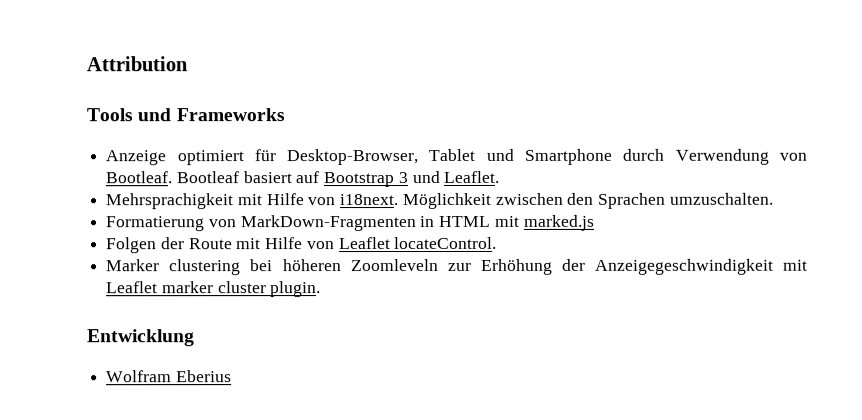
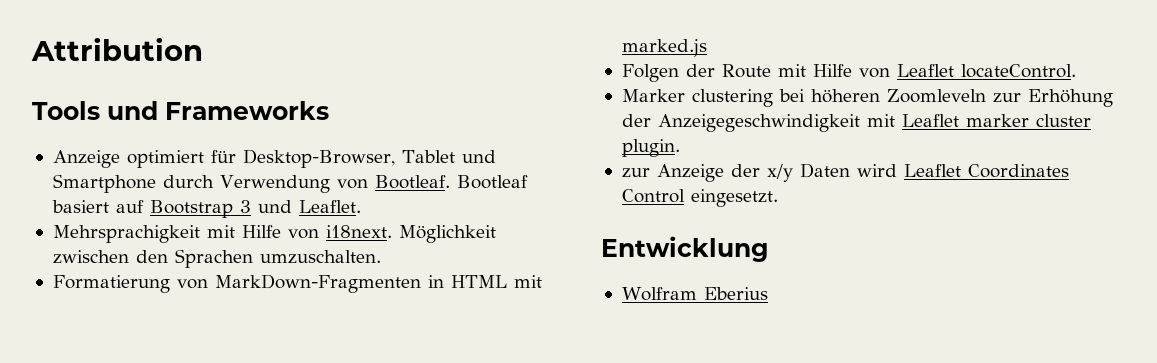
+ zur Anzeige der x/y Daten wird Leaflet Coordinates Control eingesetzt.

